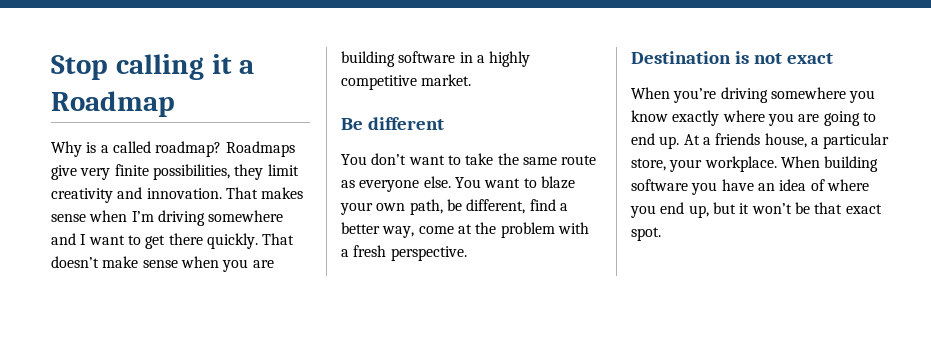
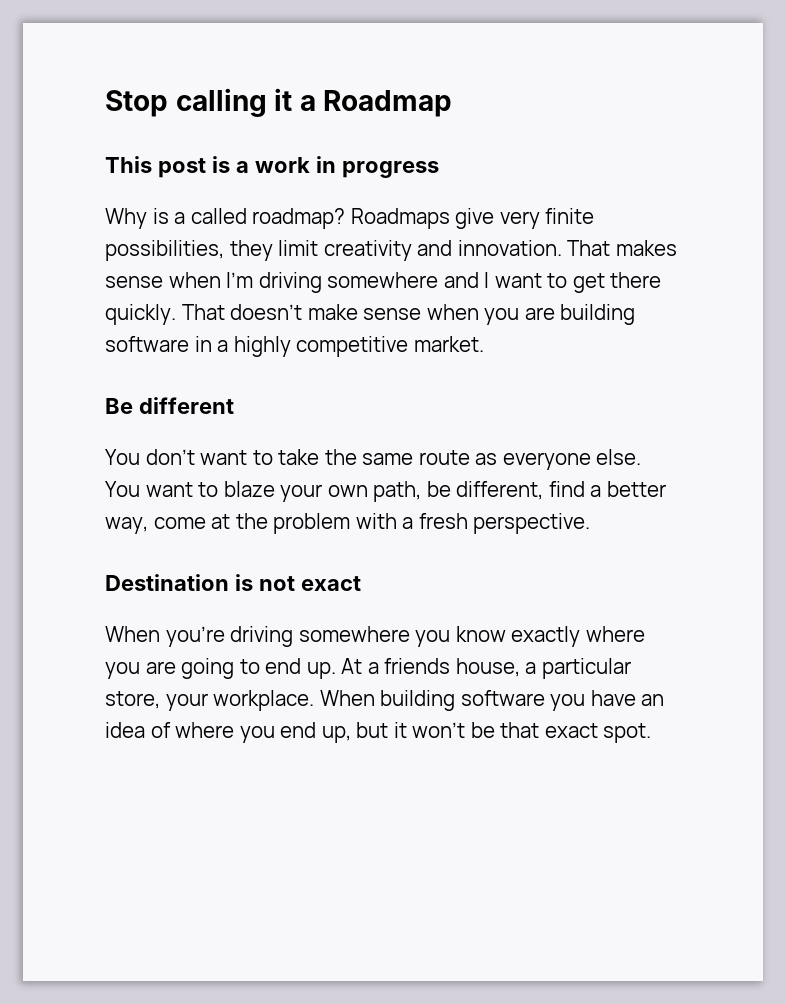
+ This post is a work in progress

